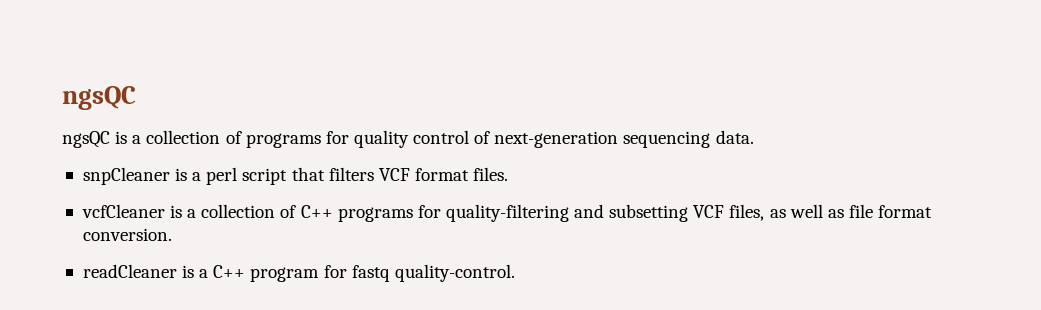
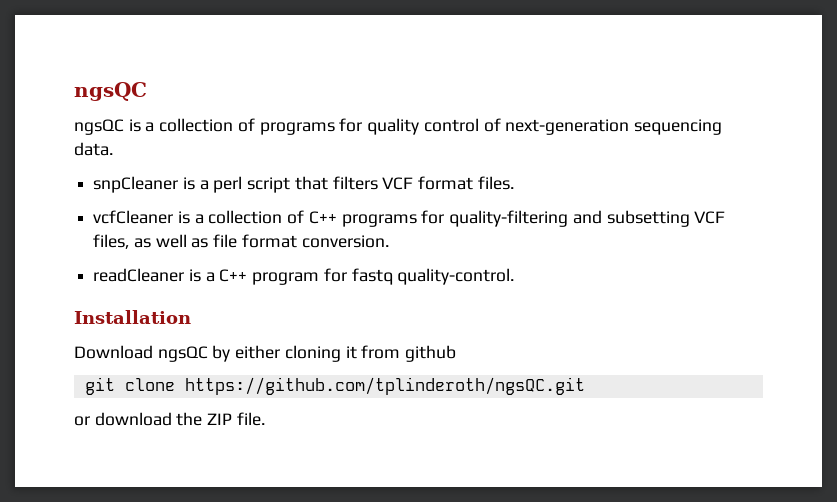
+ Installation
+ Download ngsQC by either cloning it from github
+ git clone https://github.com/tplinderoth/ngsQC.git
+ or download the ZIP file.

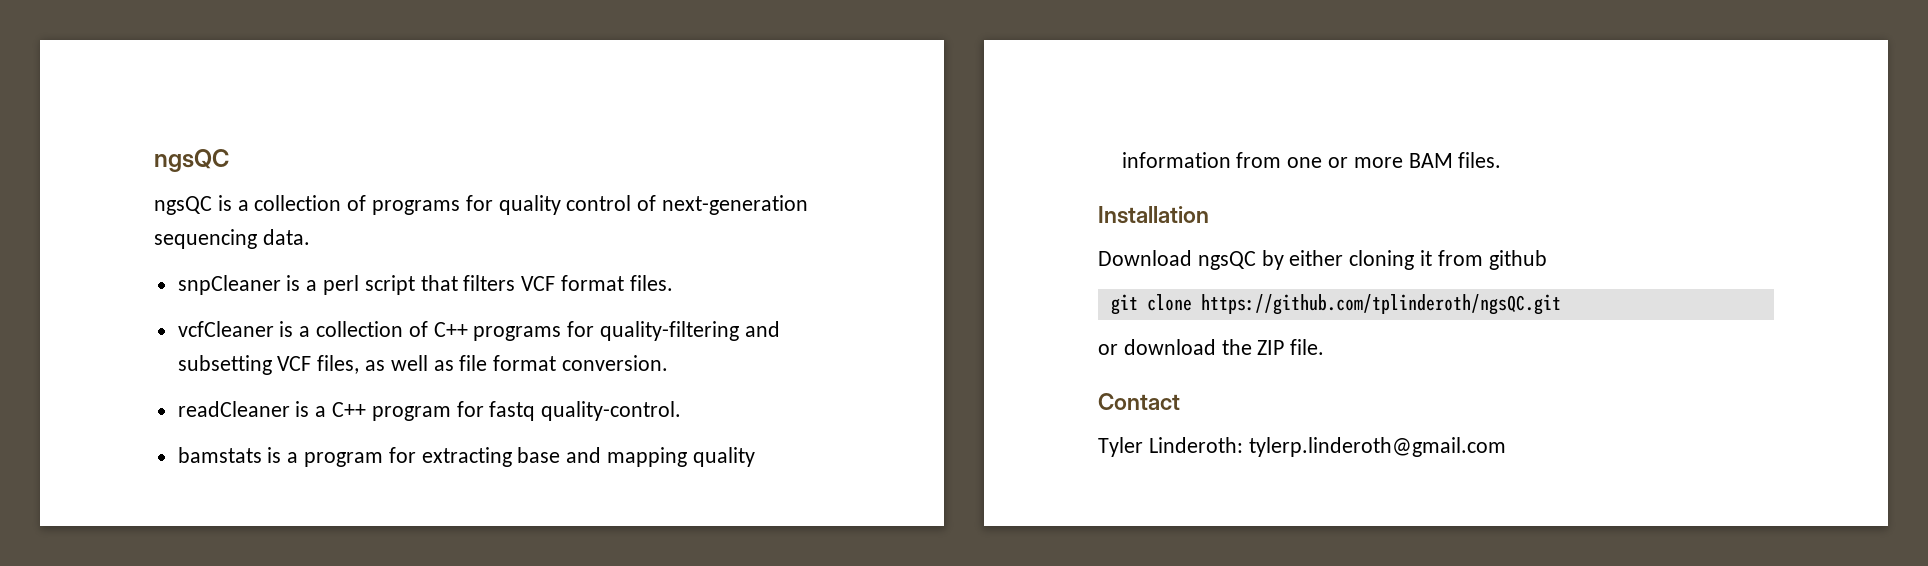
+ bamstats is a program for extracting base and mapping quality information from one or more BAM files.
+ Contact
+ Tyler Linderoth: tylerp.linderoth@gmail.com

